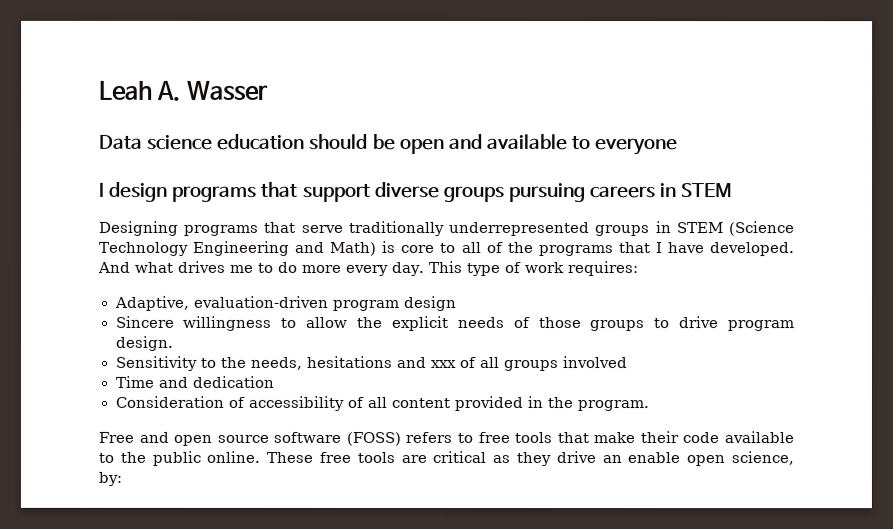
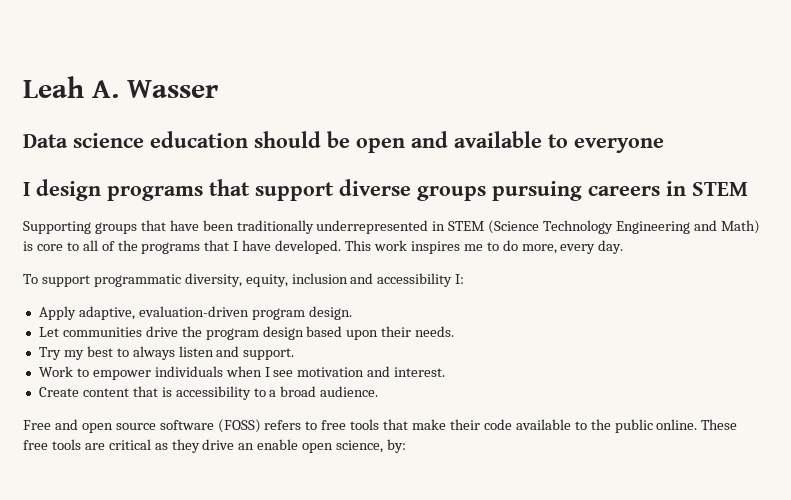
- Designing programs that serve traditionally underrepresented groups in STEM (Science Technology Engineering and Math) is core to all of the programs that I have developed.
+ Supporting groups that have been traditionally underrepresented in STEM (Science Technology Engineering and Math) is core to all of the programs that I have developed.
- And what drives me to do more every day. This type of work requires:
- Adaptive, evaluation-driven program design
- Sincere willingness to allow the explicit needs of those groups to drive program design.
- Sensitivity to the needs, hesitations and xxx of all groups involved
- Time and dedication
- Consideration of accessibility of all content provided in the program.
+ This work inspires me to do more, every day.
+ To support programmatic diversity, equity, inclusion and accessibility I:
+ Apply adaptive, evaluation-driven program design.
+ Let communities drive the program design based upon their needs.
+ Try my best to always listen and support.
+ Work to empower individuals when I see motivation and interest.
+ Create content that is accessibility to a broad audience.

